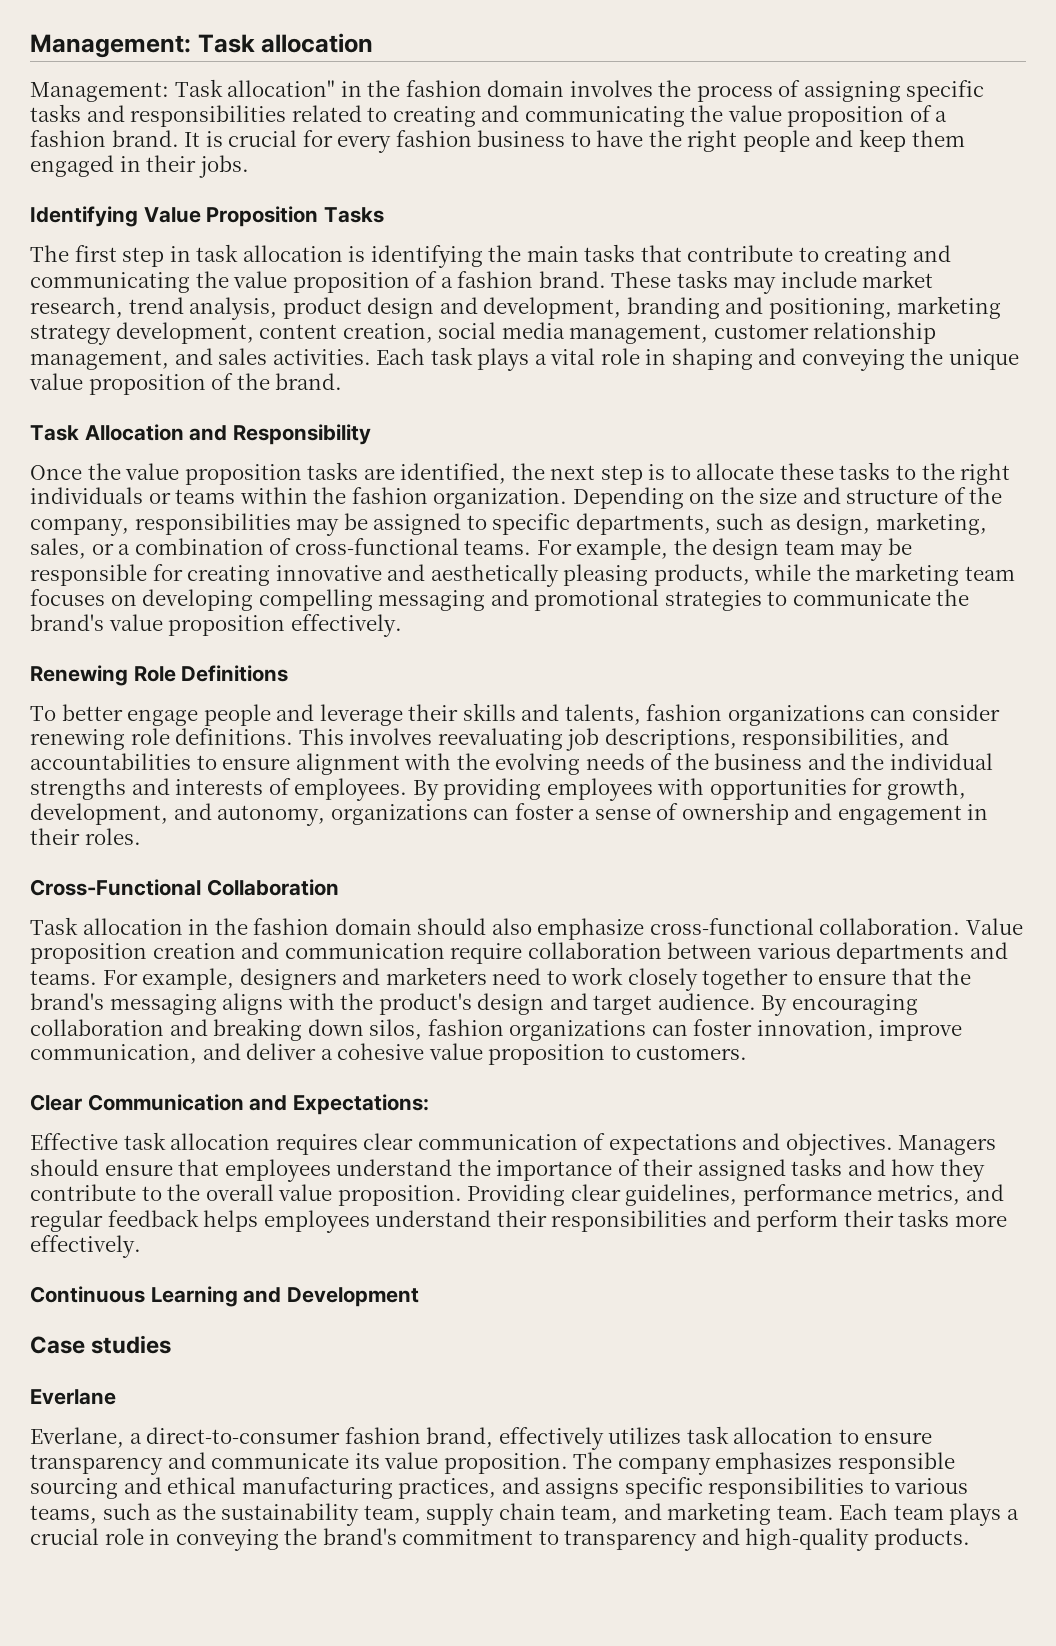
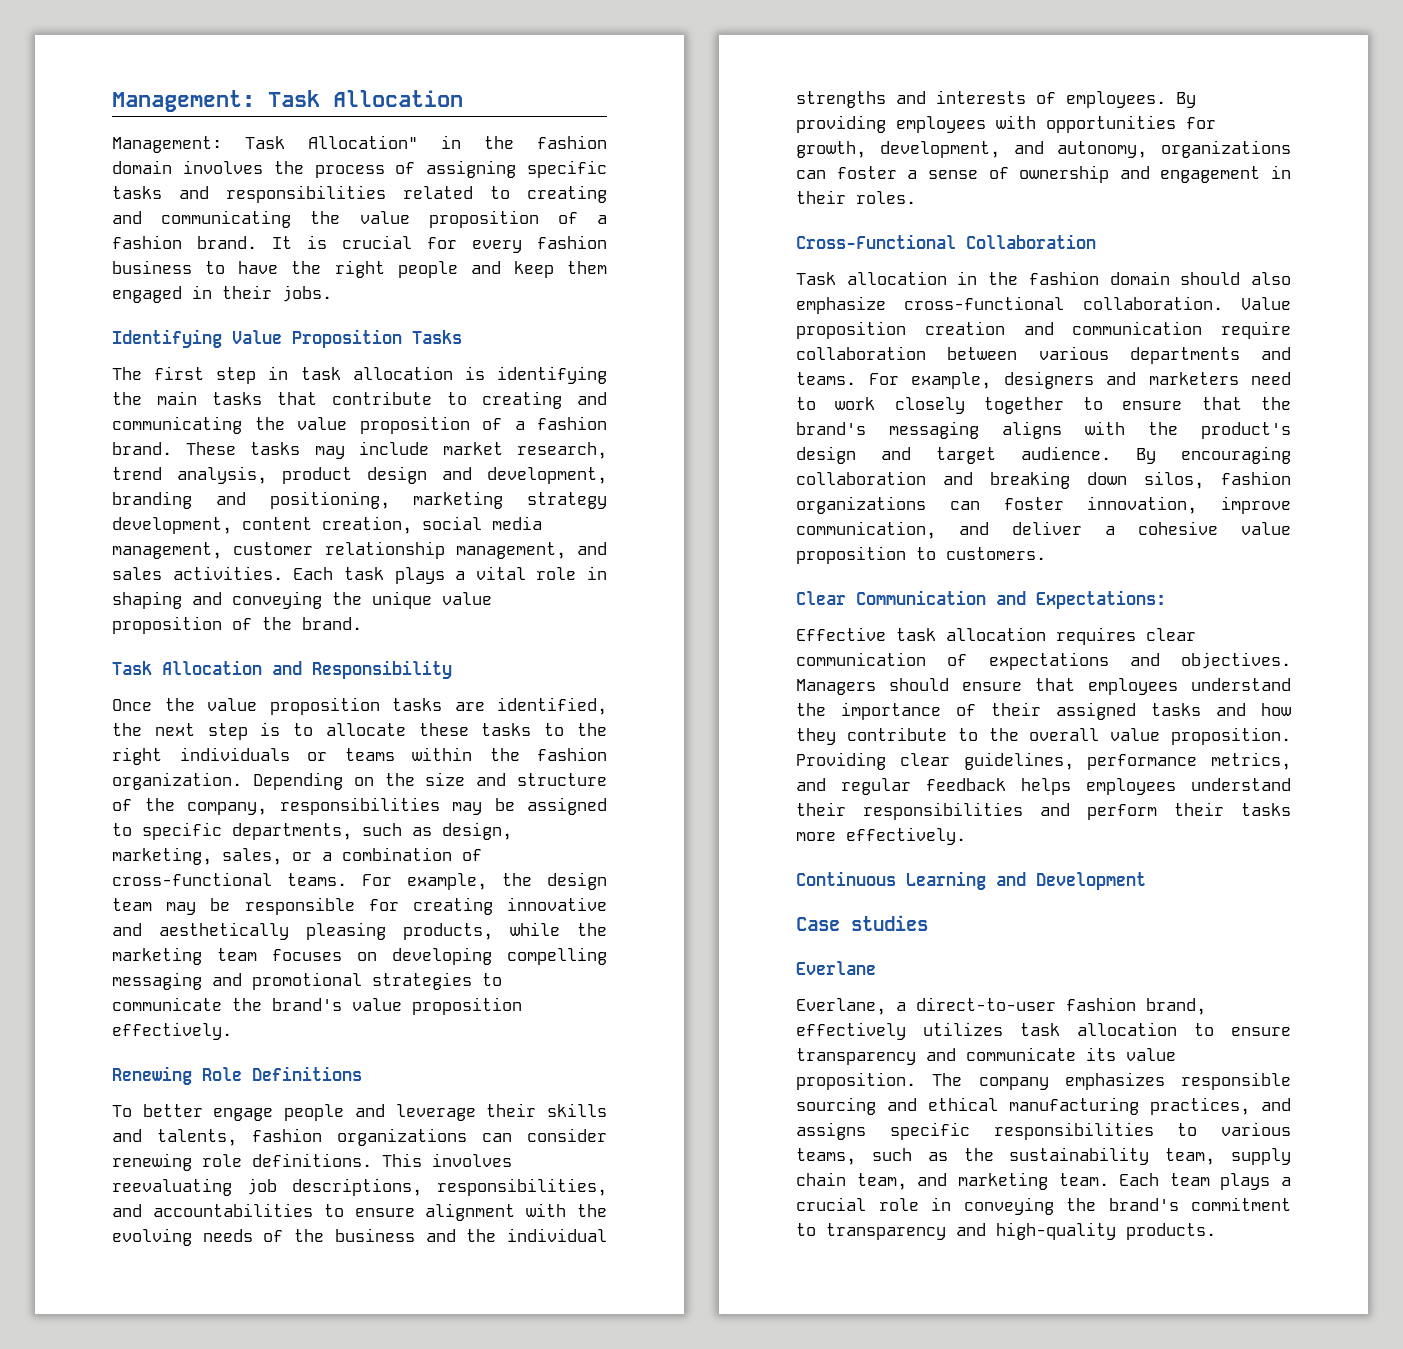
- Management: Task allocation
- Management: Task allocation" in the fashion domain involves the process of assigning specific tasks and responsibilities related to creating and communicating the value proposition of a fashion brand.
+ Management: Task Allocation
+ Management: Task Allocation" in the fashion domain involves the process of assigning specific tasks and responsibilities related to creating and communicating the value proposition of a fashion brand.
- Everlane, a direct-to-consumer fashion brand, effectively utilizes task allocation to ensure transparency and communicate its value proposition.
+ Everlane, a direct-to-user fashion brand, effectively utilizes task allocation to ensure transparency and communicate its value proposition.

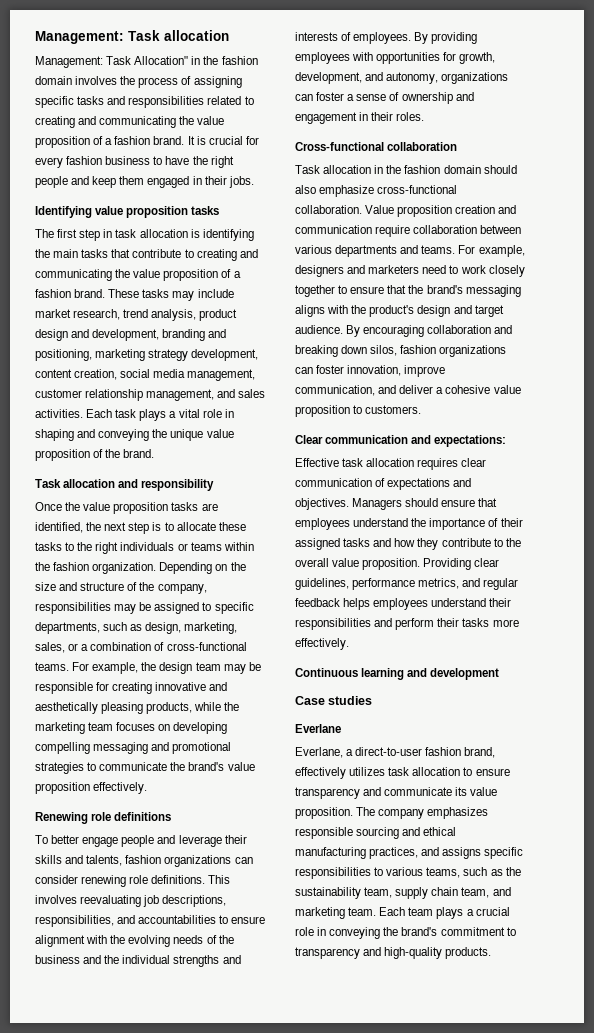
- Management: Task Allocation
+ Management: Task allocation
- Identifying Value Proposition Tasks
+ Identifying value proposition tasks
- Task Allocation and Responsibility
+ Task allocation and responsibility
- Renewing Role Definitions
+ Renewing role definitions
- Cross-Functional Collaboration
+ Cross-functional collaboration
- Clear Communication and Expectations:
+ Clear communication and expectations:
- Continuous Learning and Development
+ Continuous learning and development

